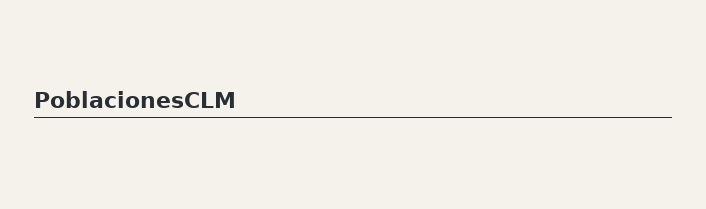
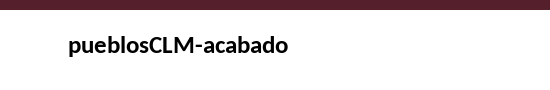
- PoblacionesCLM
+ pueblosCLM-acabado

